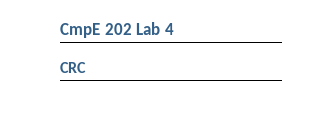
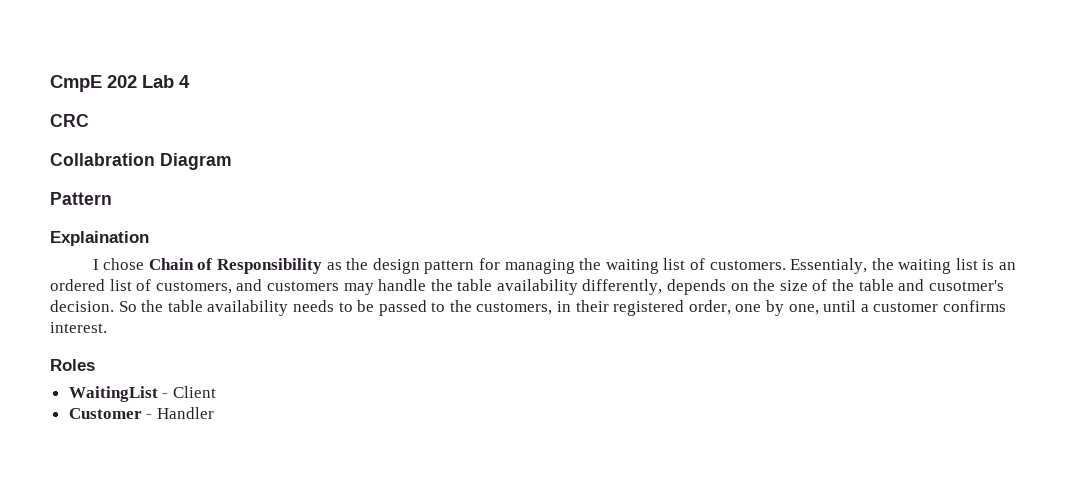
+ Collabration Diagram
+ Pattern
+ Explaination
+ I chose Chain of Responsibility as the design pattern for managing the waiting list of customers. Essentialy, the waiting list is an ordered list of customers, and customers may handle the table availability differently, depends on the size of the table and cusotmer's decision. So the table availability needs to be passed to the customers, in their registered order, one by one, until a customer confirms interest.
+ Roles
+ WaitingList - Client
+ Customer - Handler

